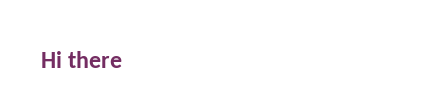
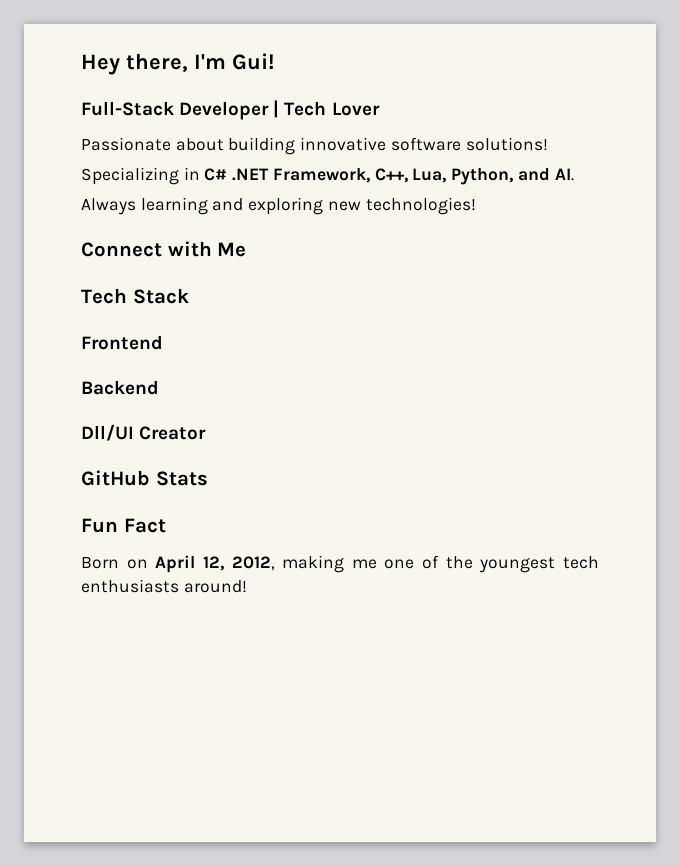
- Hi there
+ Hey there, I'm Gui!
+ Full-Stack Developer | Tech Lover
+ Passionate about building innovative software solutions!
+ Specializing in C# .NET Framework, C++, Lua, Python, and AI.
+ Always learning and exploring new technologies!
+ Connect with Me
+ Tech Stack
+ Frontend
+ Backend
+ Dll/UI Creator
+ GitHub Stats
+ Fun Fact
+ Born on April 12, 2012, making me one of the youngest tech enthusiasts around!

